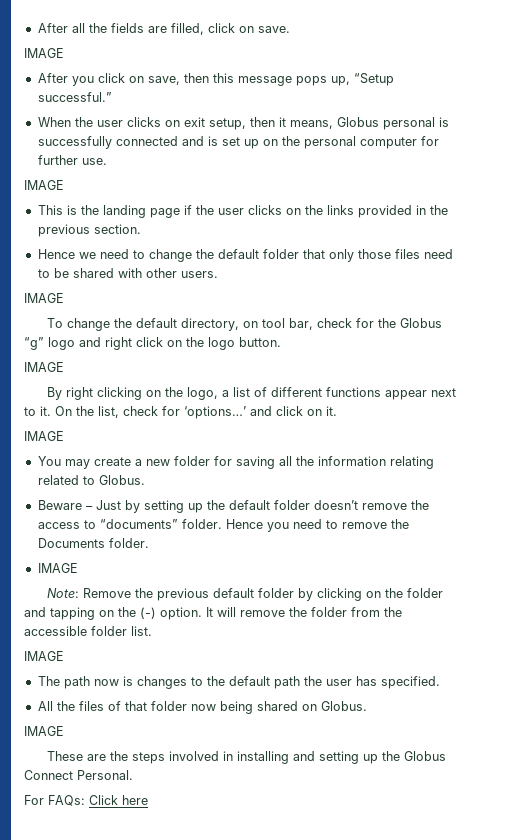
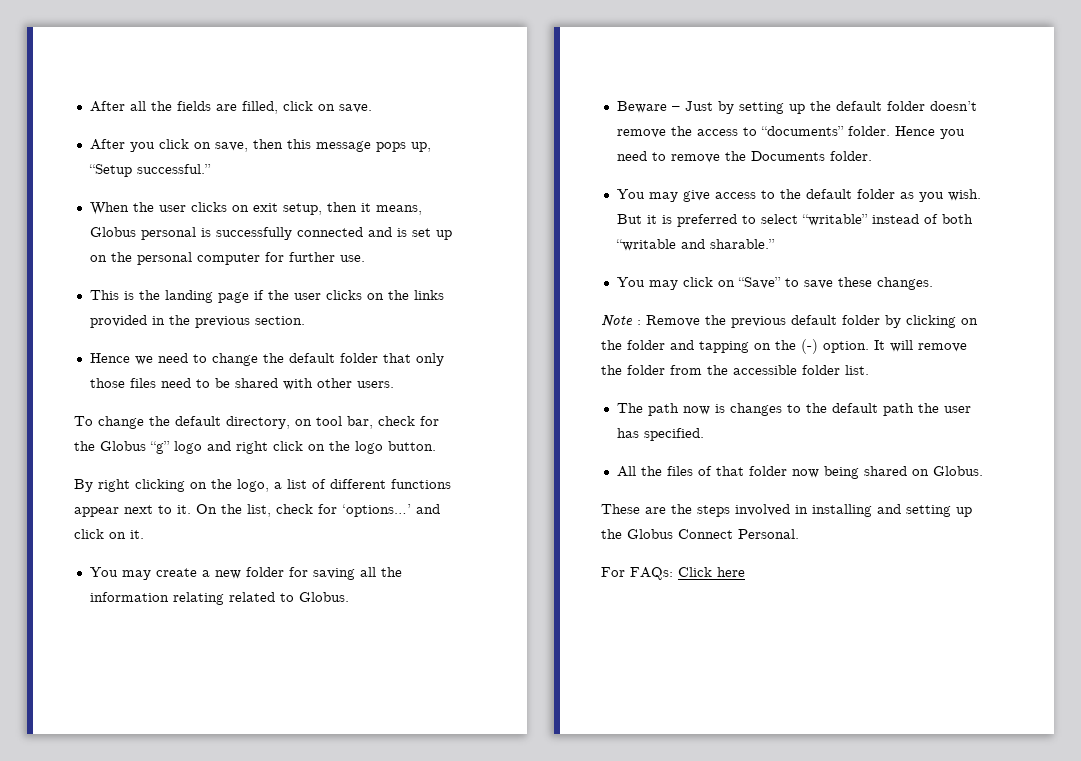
  After all the fields are filled, click on save.
- IMAGE
  When the user clicks on exit setup, then it means, Globus personal is successfully connected and is set up on the personal computer for further use.
- IMAGE
  Hence we need to change the default folder that only those files need to be shared with other users.
- IMAGE
  To change the default directory, on tool bar, check for the Globus “g” logo and right click on the logo button.
- IMAGE
  On the list, check for ‘options…’ and click on it.
- IMAGE
  Hence you need to remove the Documents folder.
- IMAGE
- Note: Remove the previous default folder by clicking on the folder and tapping on the (-) option.
+ You may give access to the default folder as you wish. But it is preferred to select “writable” instead of both “writable and sharable.”
+ You may click on “Save” to save these changes.
+ Note : Remove the previous default folder by clicking on the folder and tapping on the (-) option.
  It will remove the folder from the accessible folder list.
- IMAGE
  All the files of that folder now being shared on Globus.
- IMAGE

